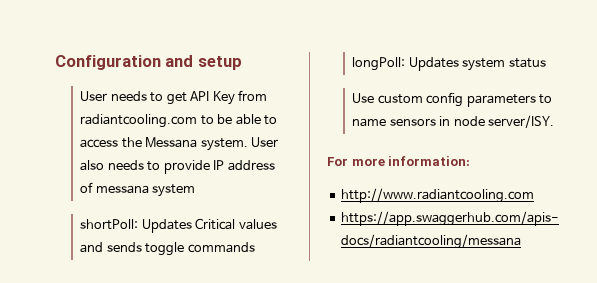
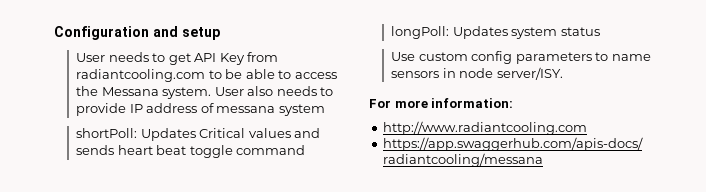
- shortPoll: Updates Critical values and sends toggle commands longPoll: Updates system status
+ shortPoll: Updates Critical values and sends heart beat toggle command longPoll: Updates system status

